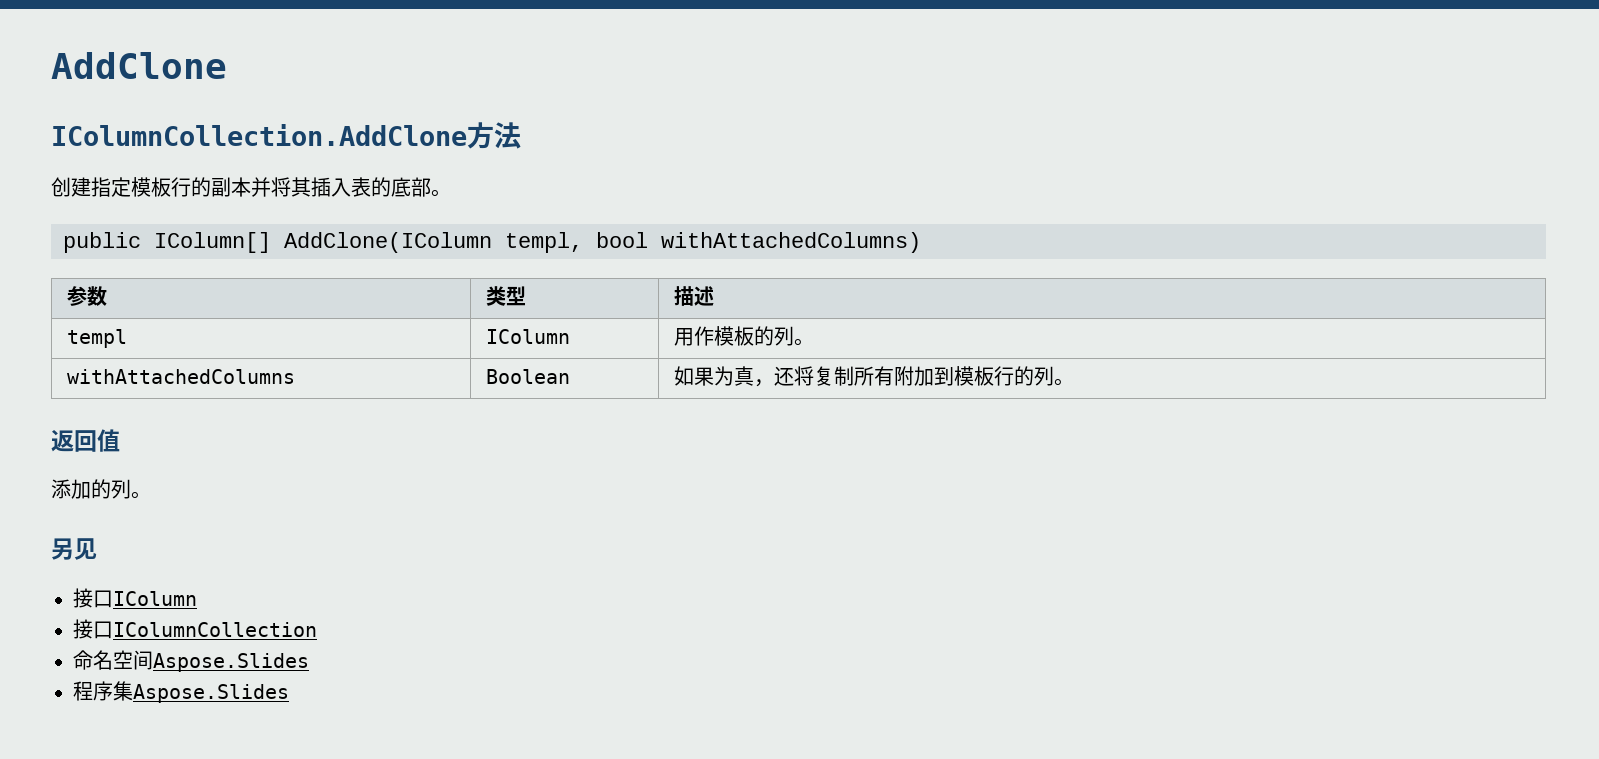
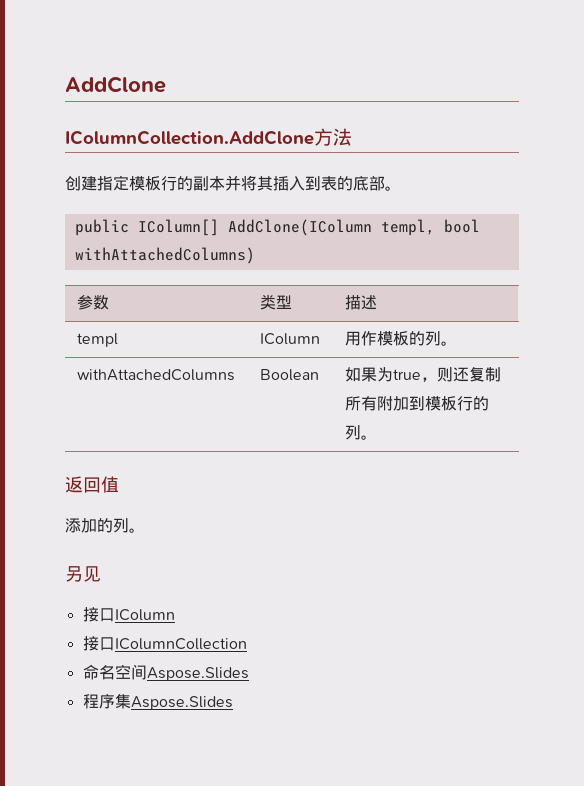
- 创建指定模板行的副本并将其插入表的底部。
+ 创建指定模板行的副本并将其插入到表的底部。
- withAttachedColumns | Boolean | 如果为真，还将复制所有附加到模板行的列。
+ withAttachedColumns | Boolean | 如果为true，则还复制所有附加到模板行的列。

